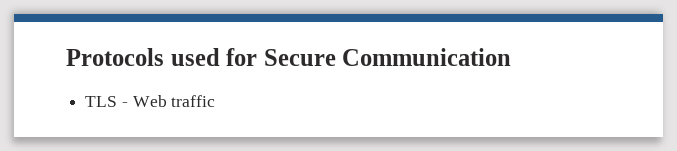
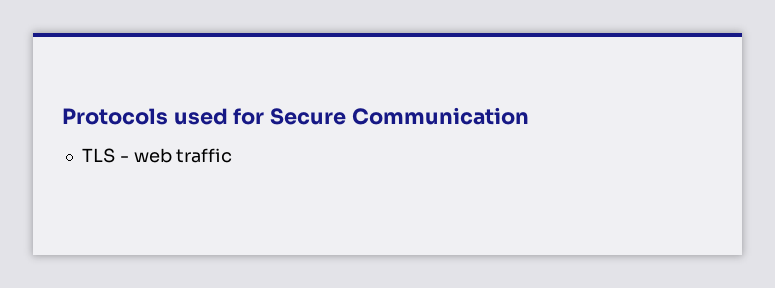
- TLS - Web traffic
+ TLS - web traffic

